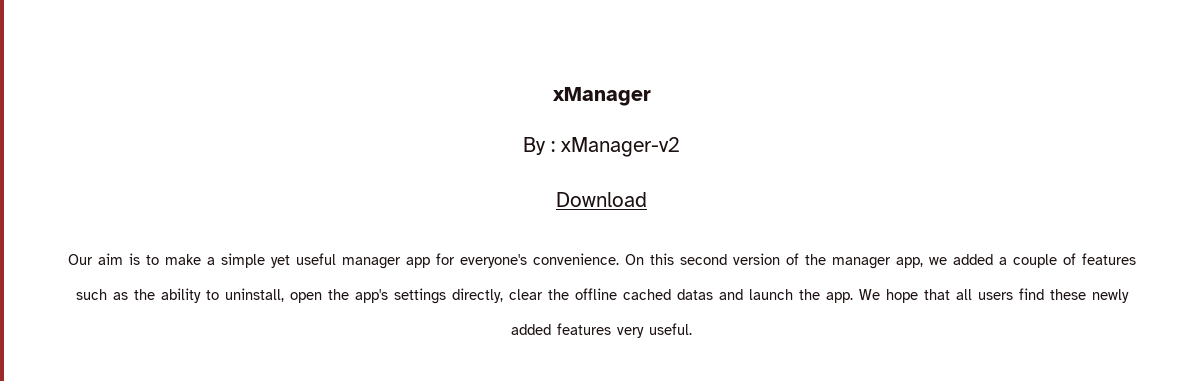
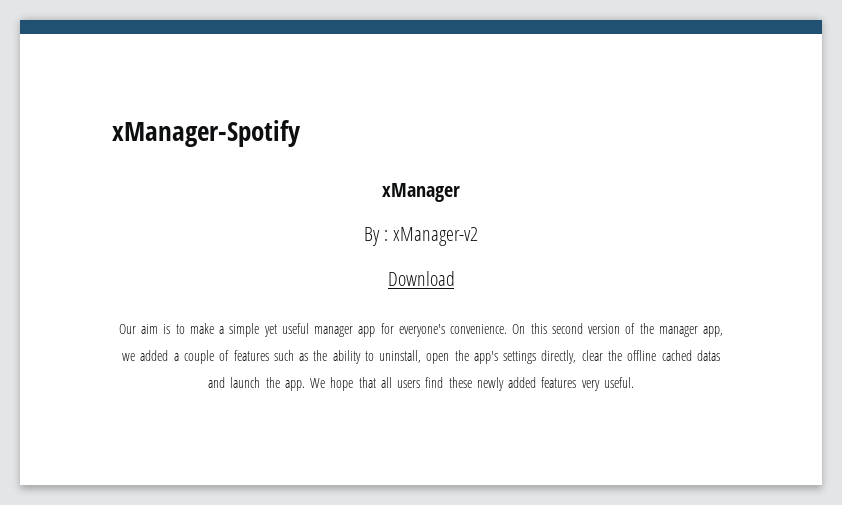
+ xManager-Spotify

